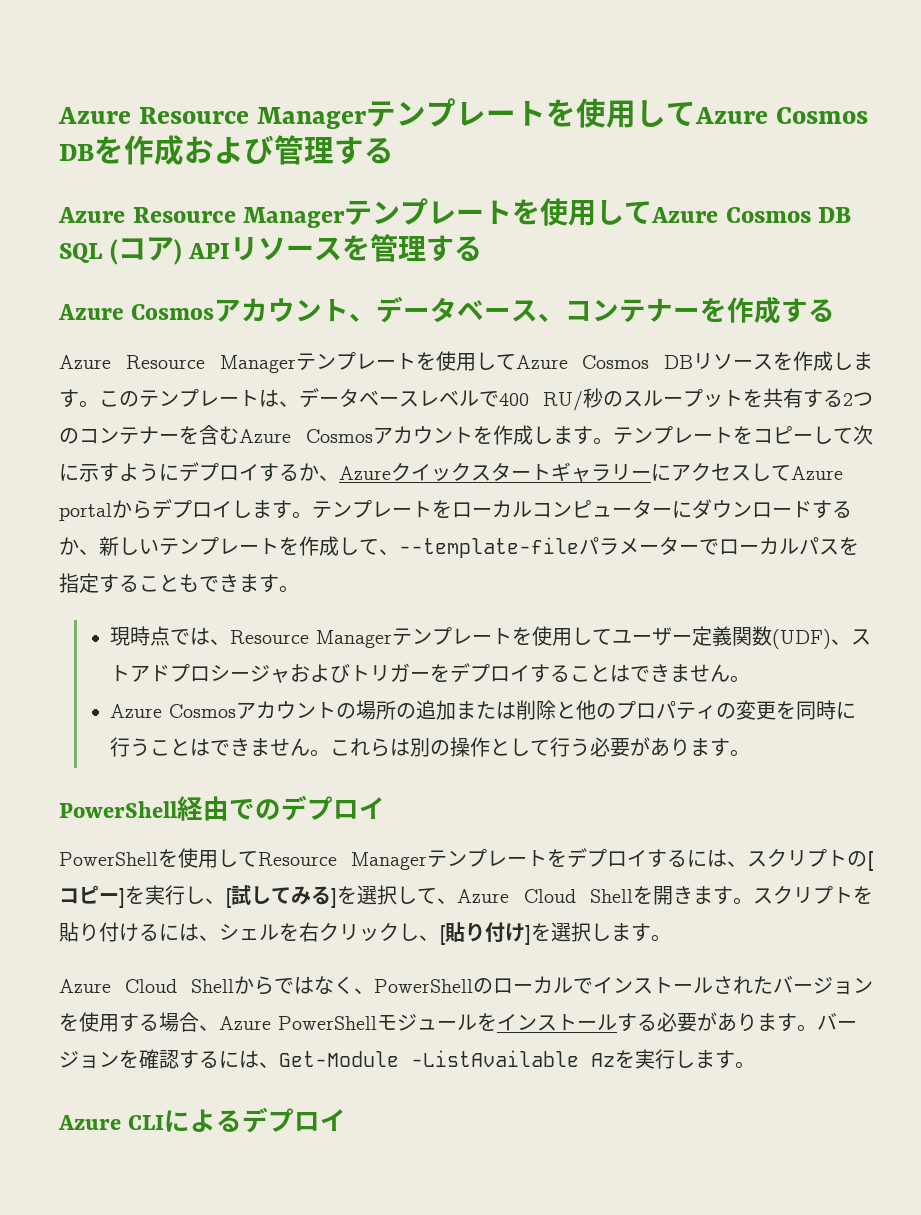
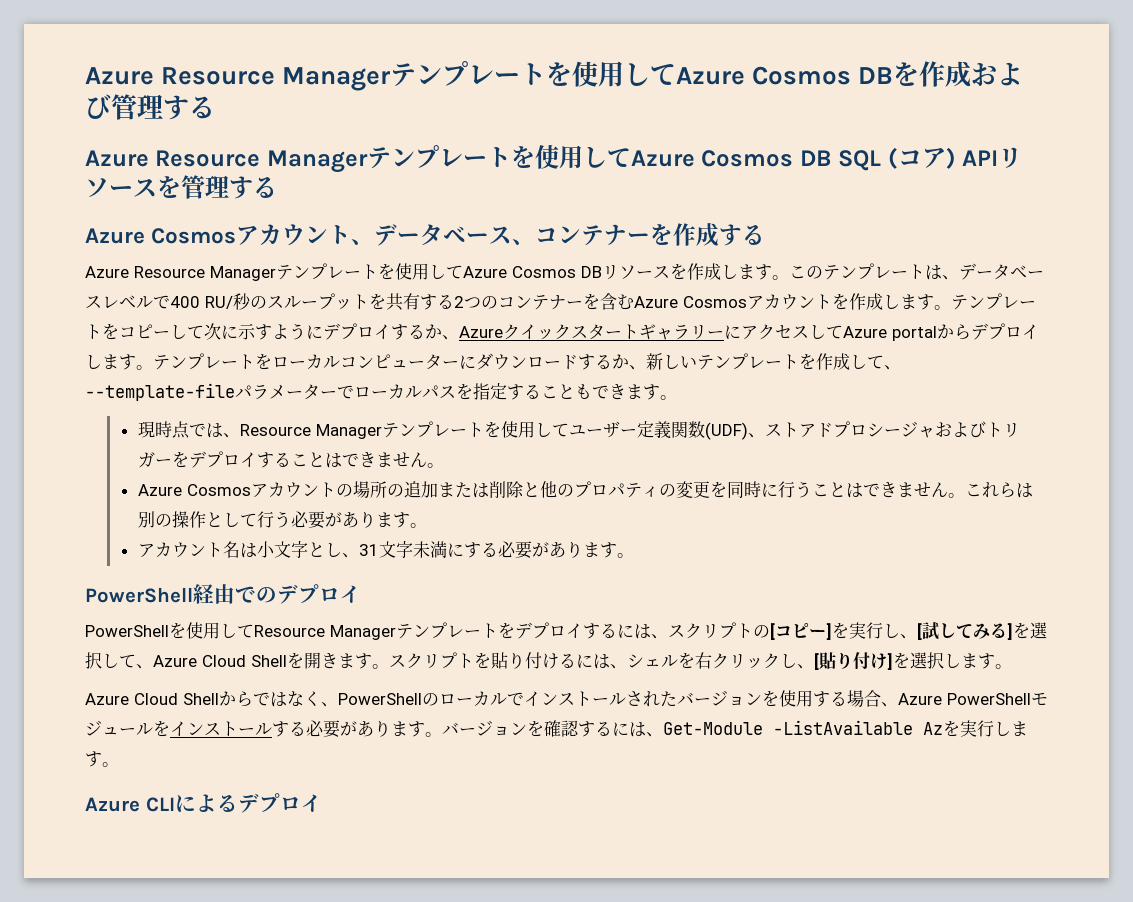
+ アカウント名は小文字とし、31文字未満にする必要があります。

